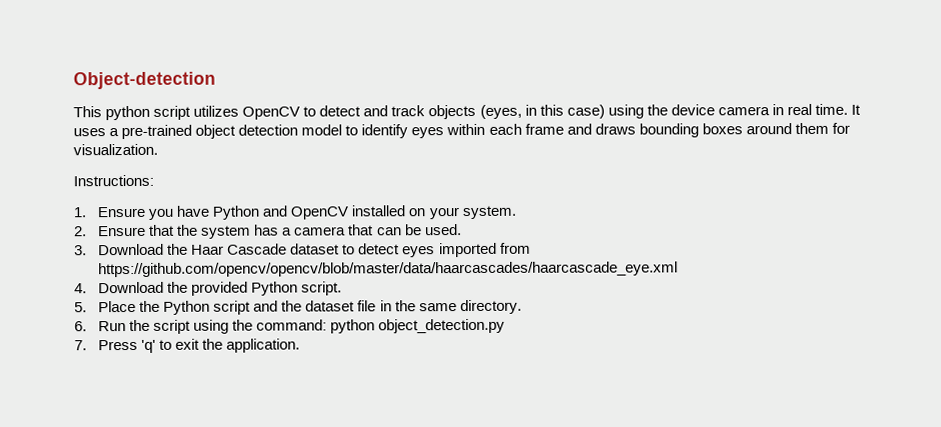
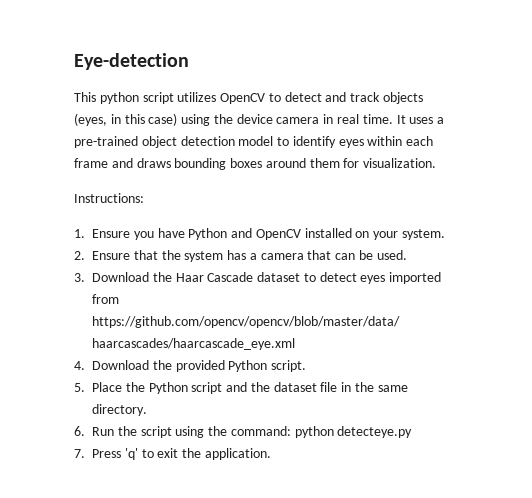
- Object-detection
+ Eye-detection
- 6. Run the script using the command: python object_detection.py
+ 6. Run the script using the command: python detecteye.py

